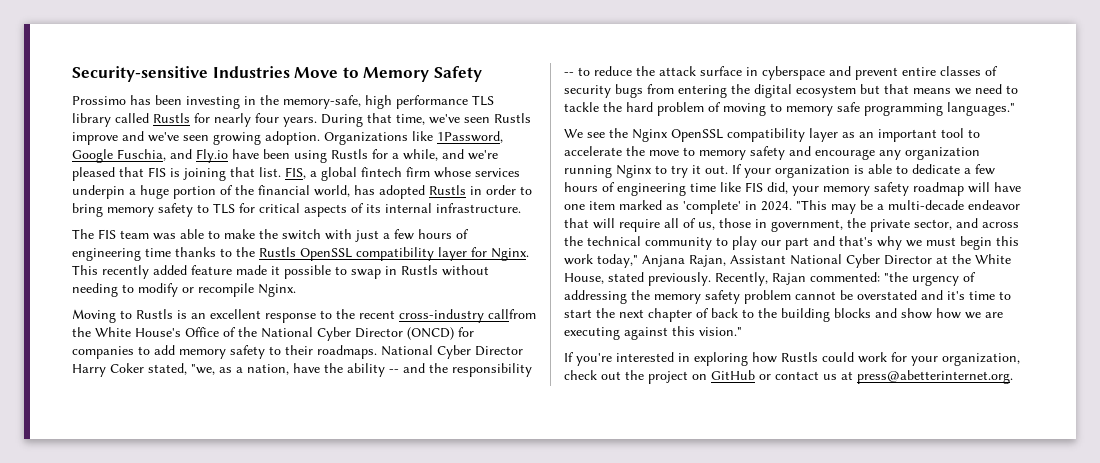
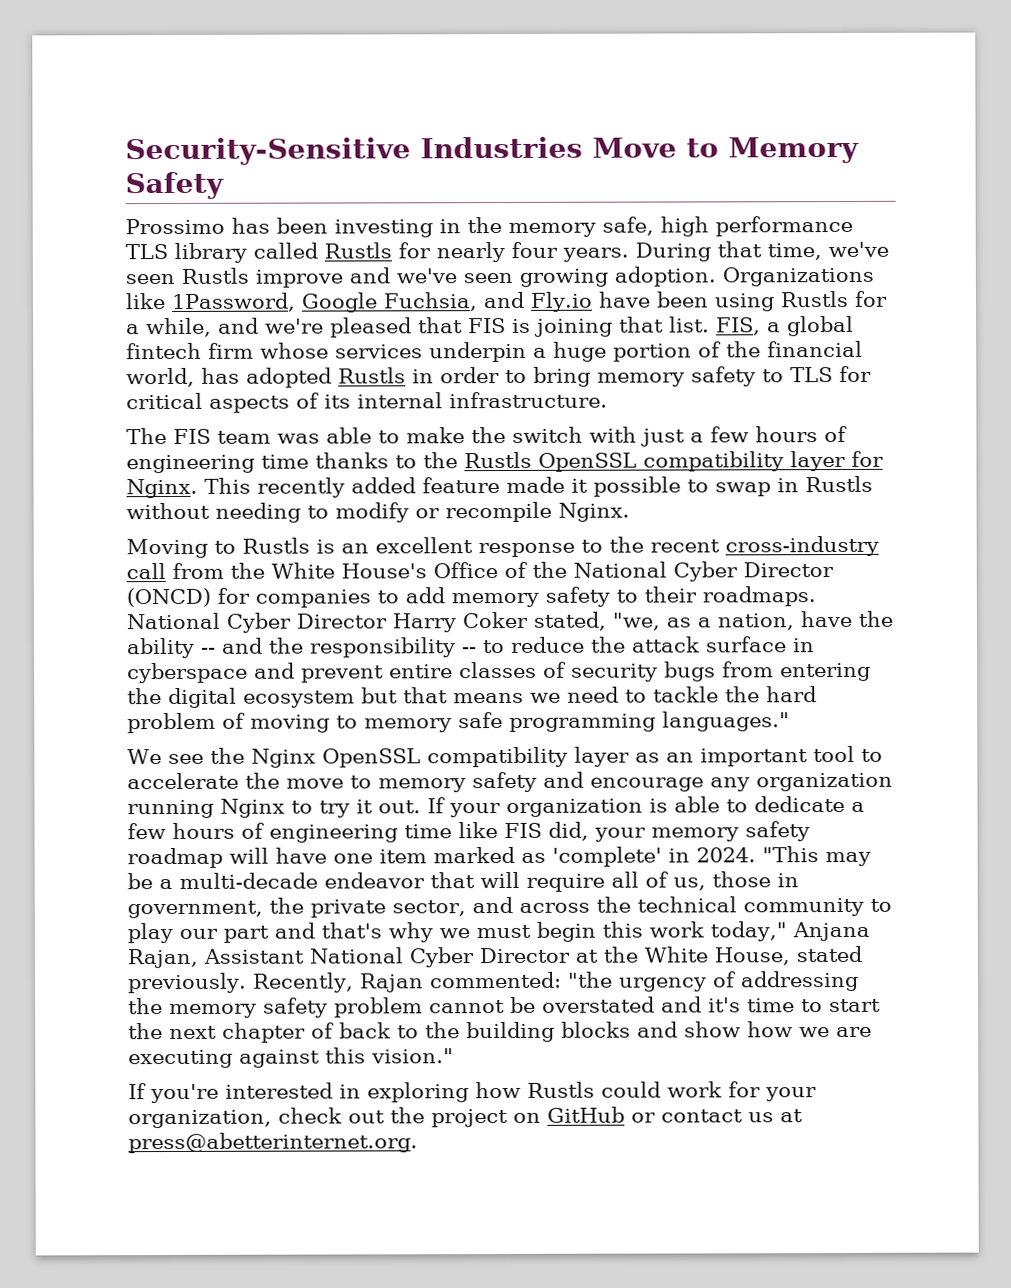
- Security-sensitive Industries Move to Memory Safety
+ Security-Sensitive Industries Move to Memory Safety
- Prossimo has been investing in the memory-safe, high performance TLS library called Rustls for nearly four years.
+ Prossimo has been investing in the memory safe, high performance TLS library called Rustls for nearly four years.
- Organizations like 1Password, Google Fuschia, and Fly.io have been using Rustls for a while, and we're pleased that FIS is joining that list.
+ Organizations like 1Password, Google Fuchsia, and Fly.io have been using Rustls for a while, and we're pleased that FIS is joining that list.
- Moving to Rustls is an excellent response to the recent cross-industry callfrom the White House's Office of the National Cyber Director (ONCD) for companies to add memory safety to their roadmaps.
+ Moving to Rustls is an excellent response to the recent cross-industry call from the White House's Office of the National Cyber Director (ONCD) for companies to add memory safety to their roadmaps.

